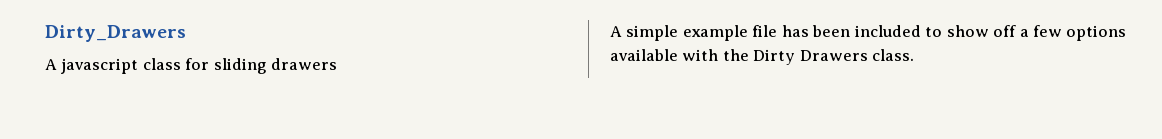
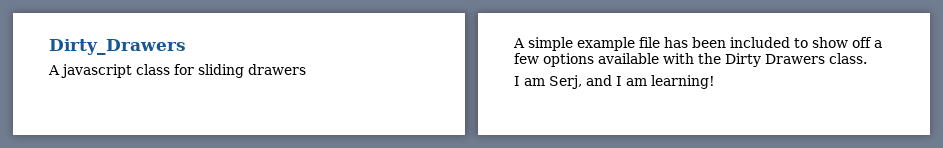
+ I am Serj, and I am learning!

